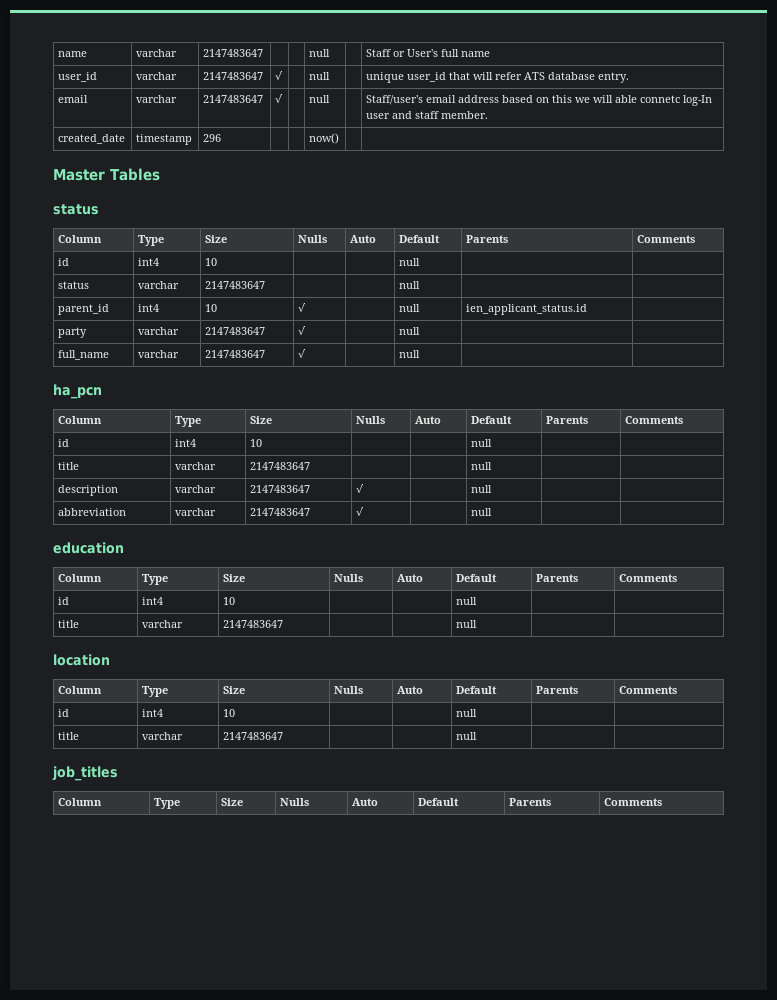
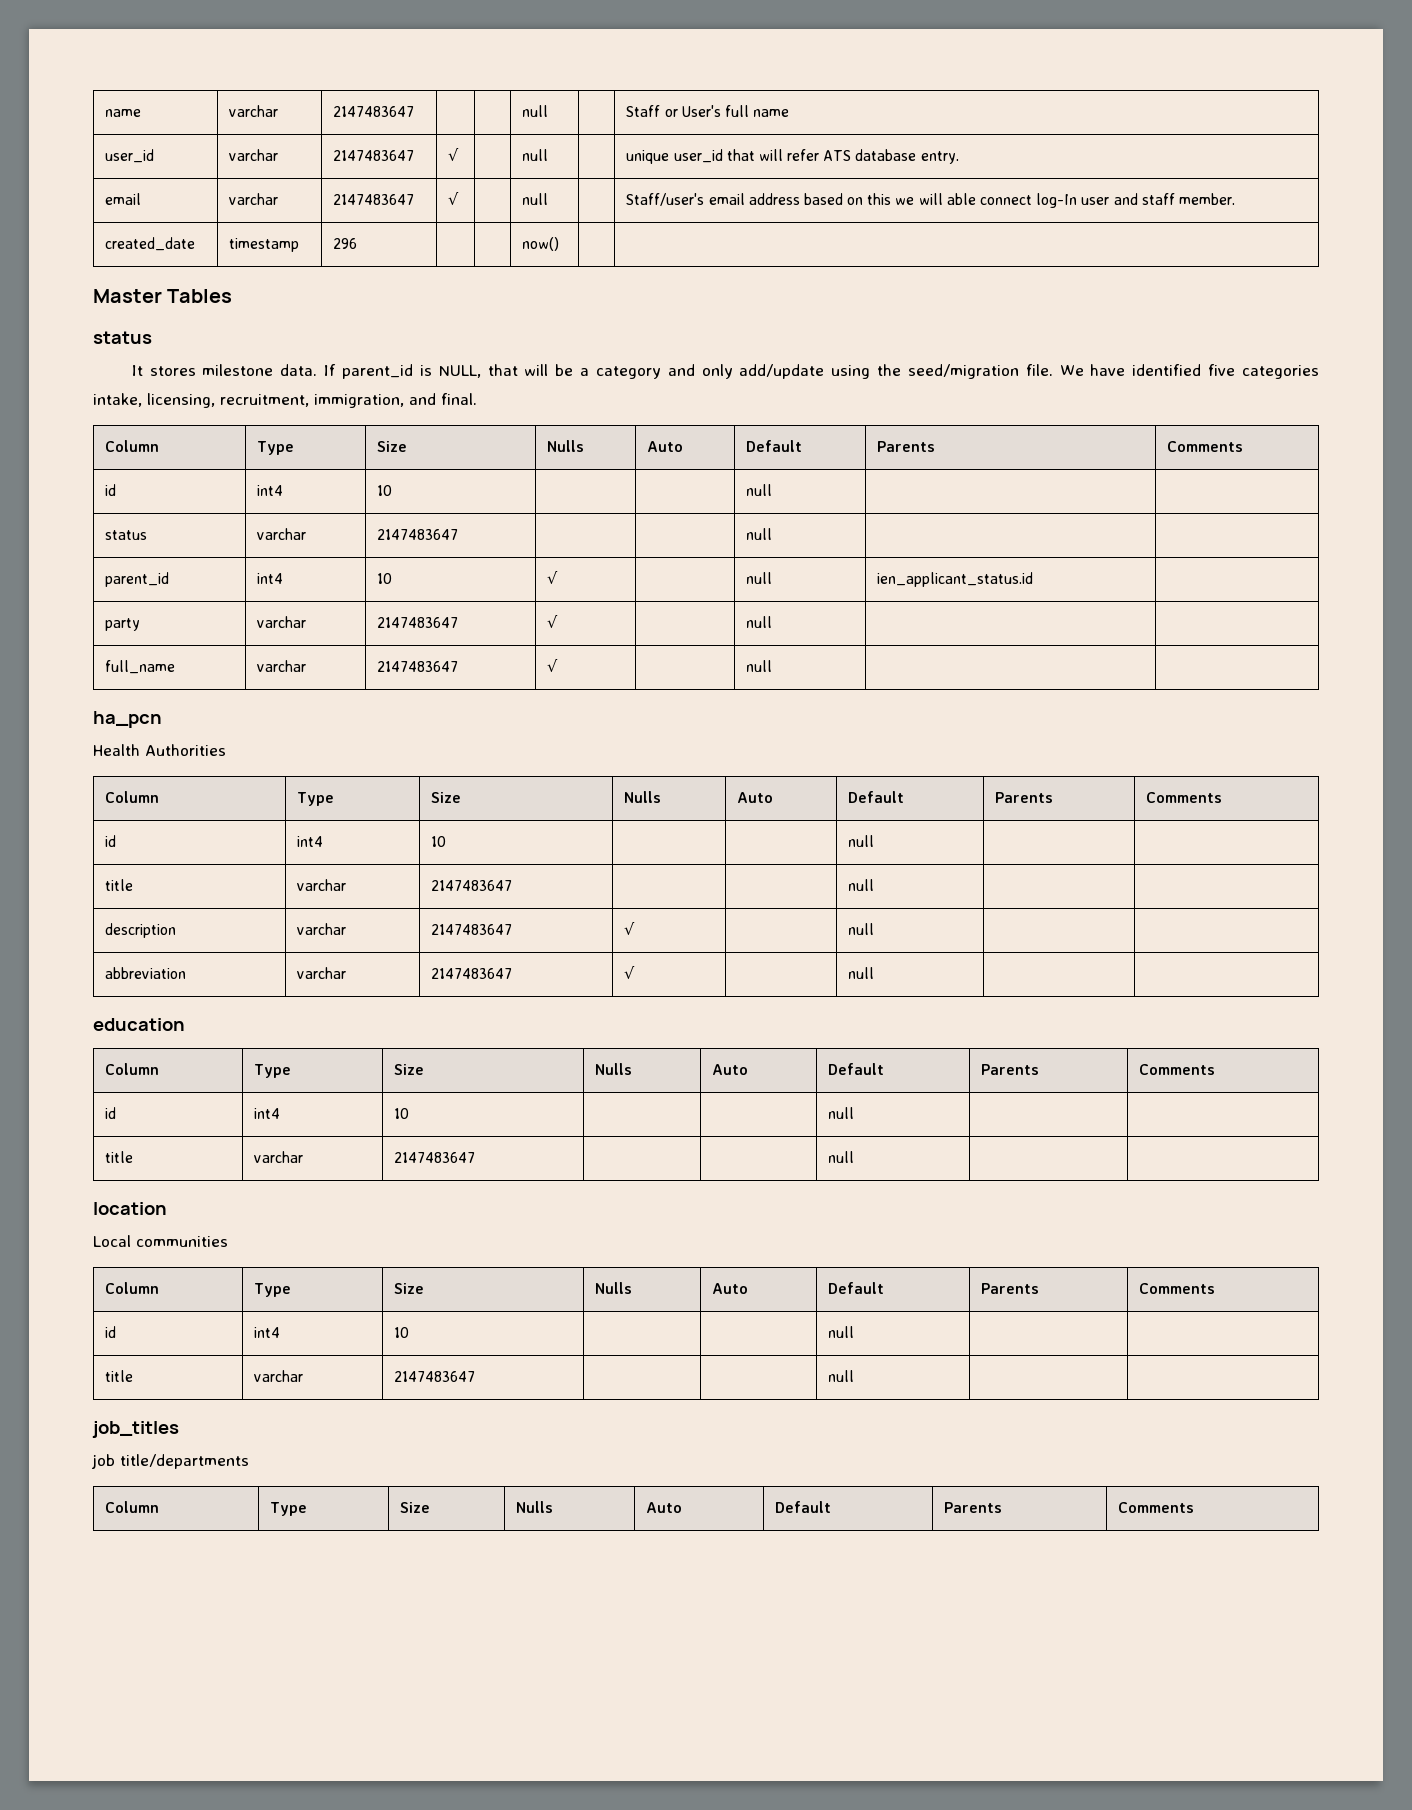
- email | varchar | 2147483647 | √ | | null | | Staff/user's email address based on this we will able connetc log-In user and staff member.
+ email | varchar | 2147483647 | √ | | null | | Staff/user's email address based on this we will able connect log-In user and staff member.
+ It stores milestone data. If parent_id is NULL, that will be a category and only add/update using the seed/migration file. We have identified five categories intake, licensing, recruitment, immigration, and final.
+ Health Authorities
+ Local communities
+ job title/departments

